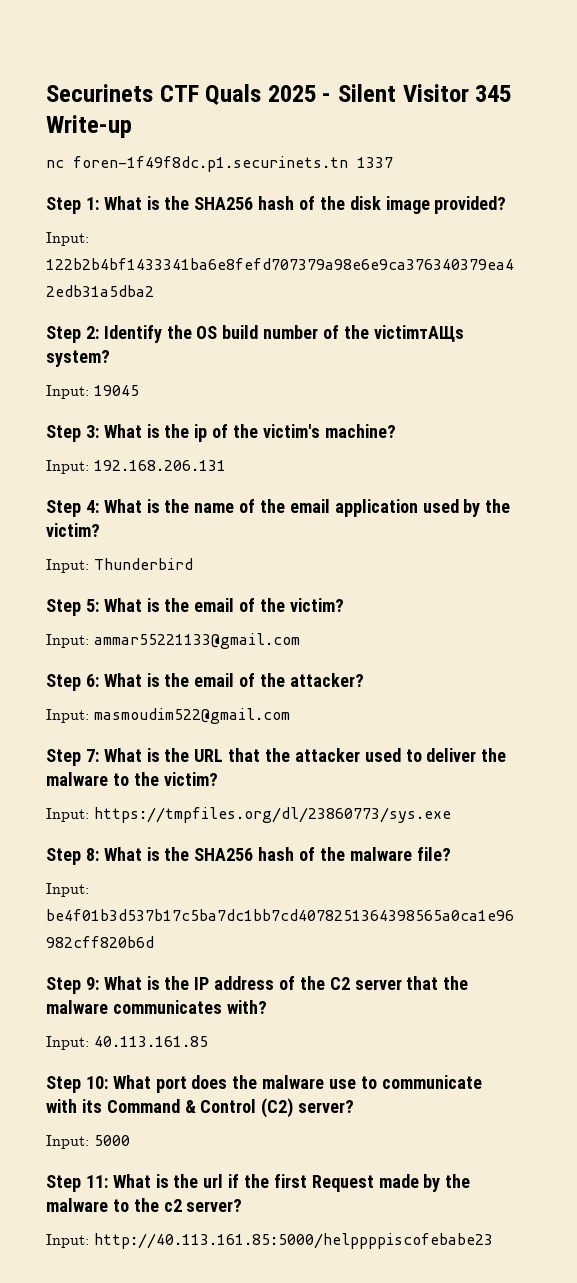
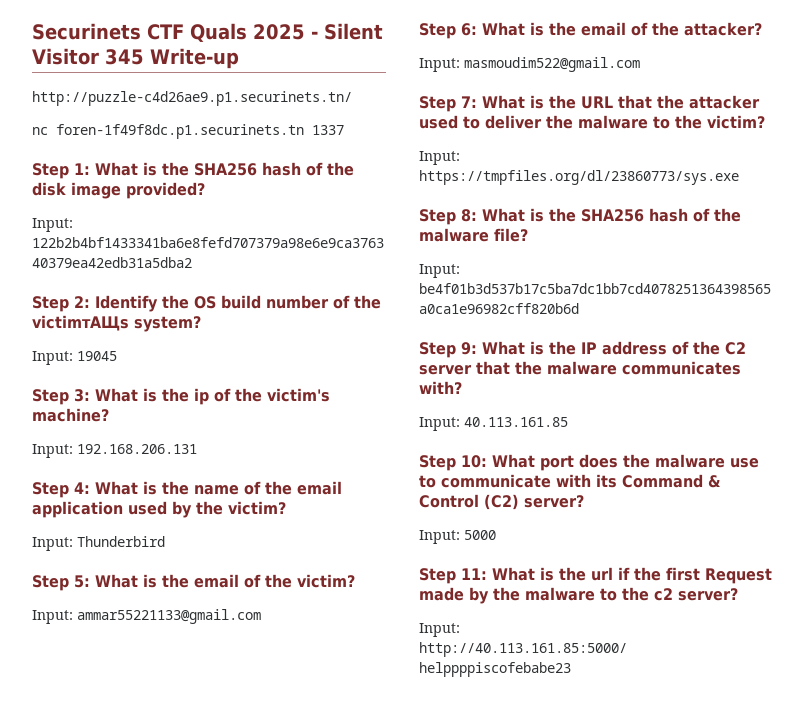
+ http://puzzle-c4d26ae9.p1.securinets.tn/

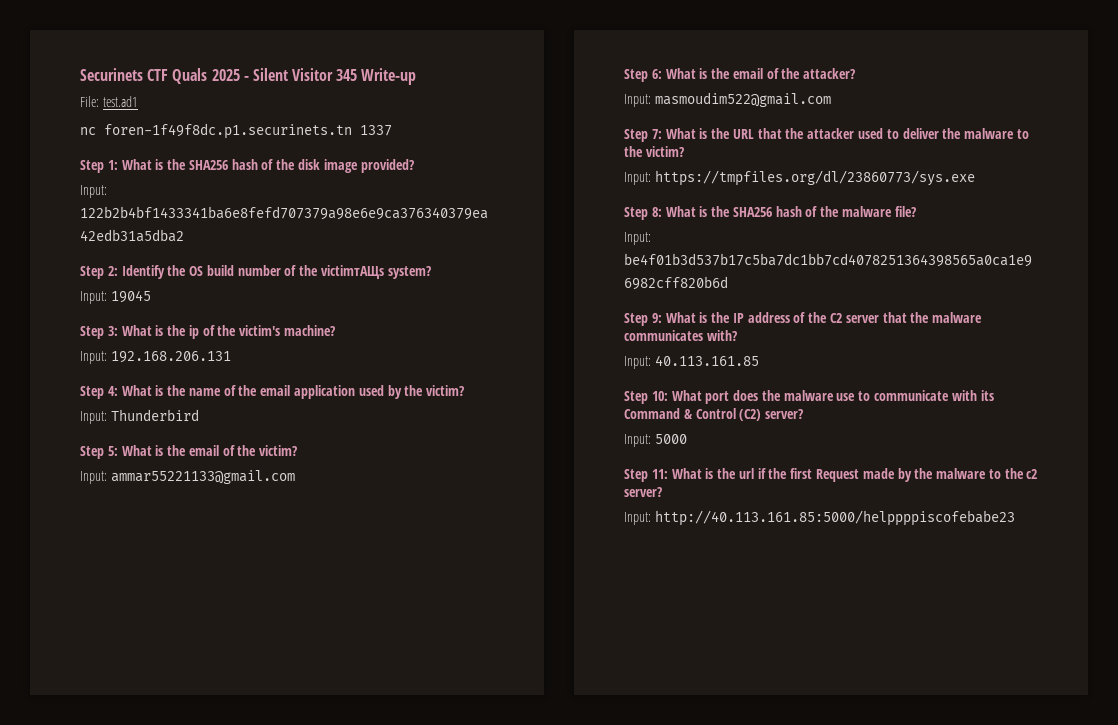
- http://puzzle-c4d26ae9.p1.securinets.tn/
+ File: test.ad1

